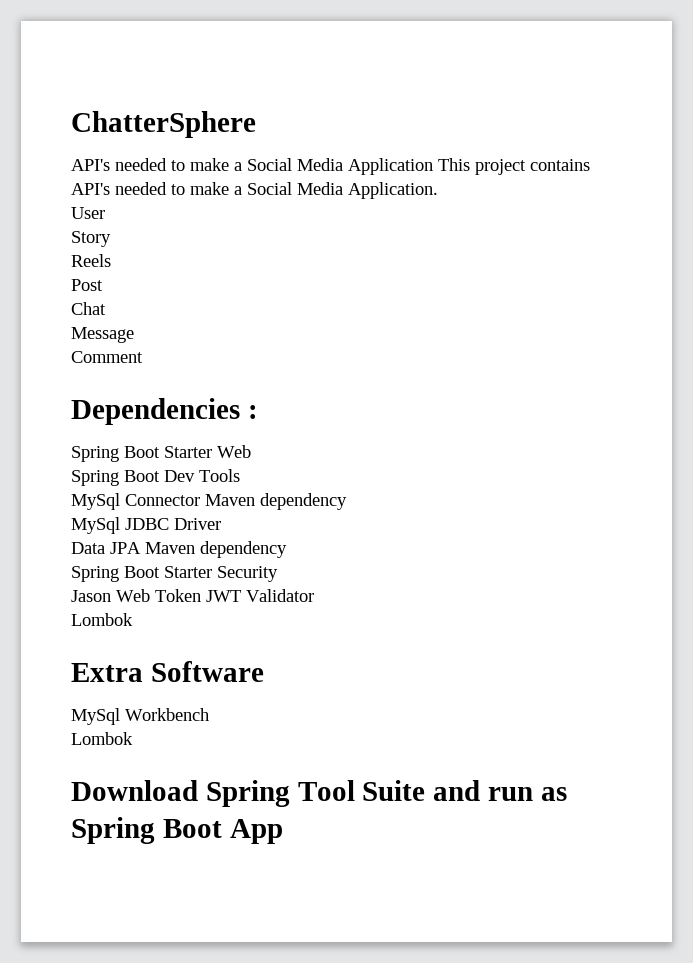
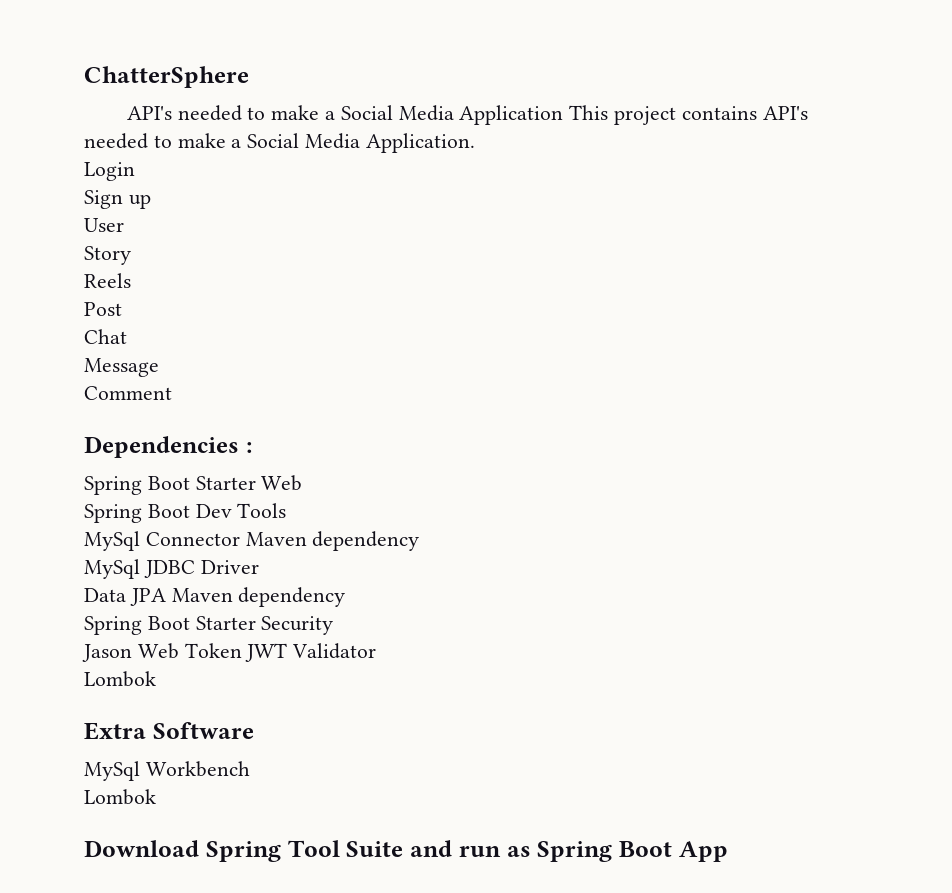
+ Login
+ Sign up

